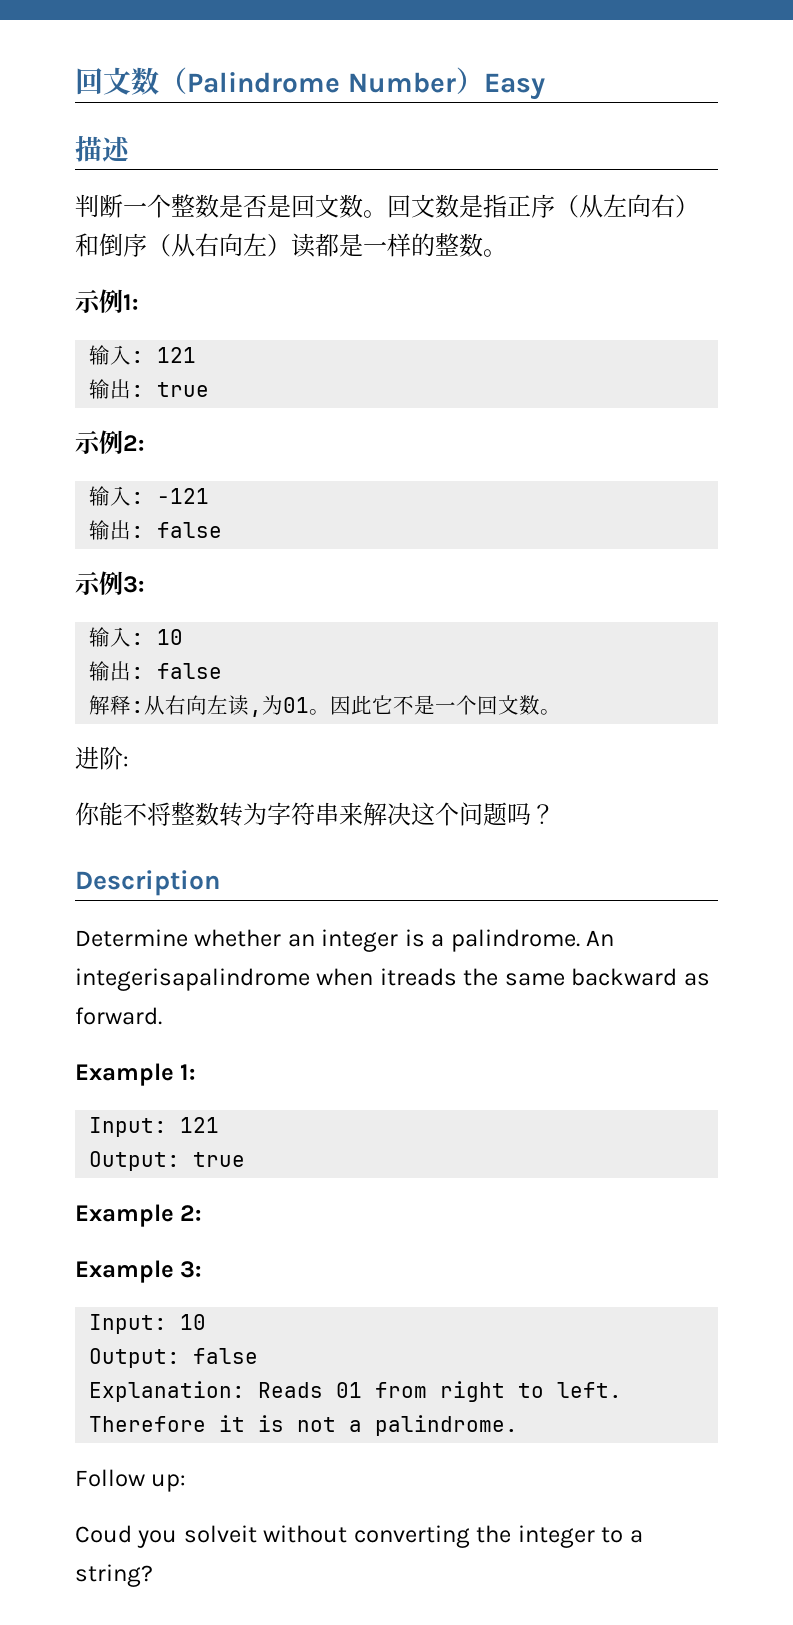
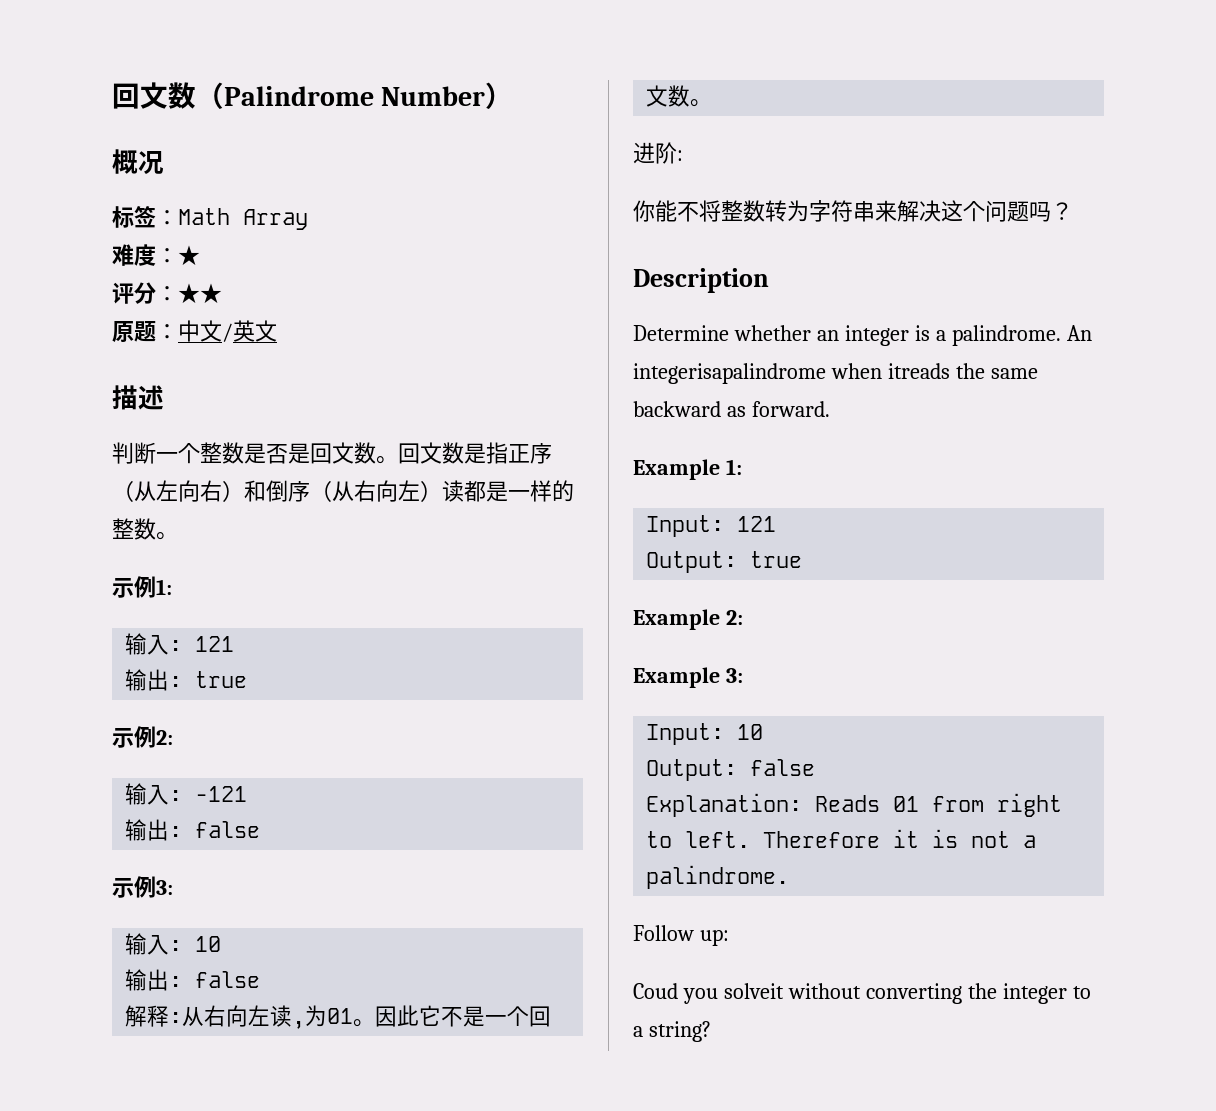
- 回文数（Palindrome Number）Easy
+ 回文数（Palindrome Number）
+ 概况
+ 标签：Math Array
+ 难度：★
+ 评分：★★
+ 原题：中文/英文

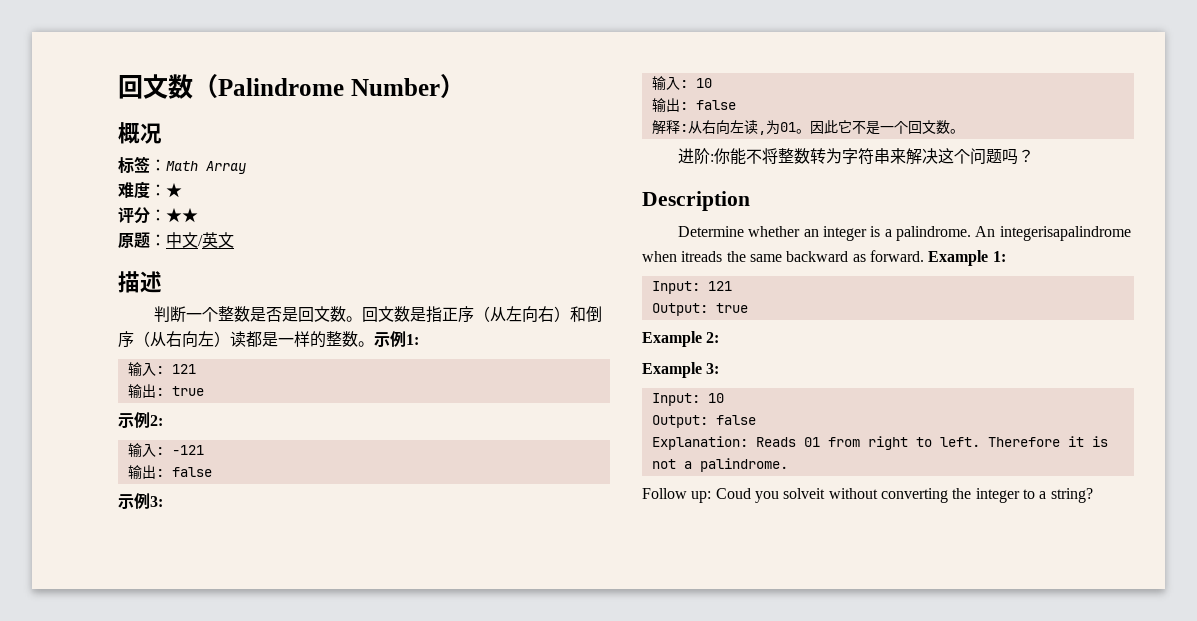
- 回文数是指正序（从左向右）和倒序（从右向左）读都是一样的整数。
- 示例1:
+ 回文数是指正序（从左向右）和倒序（从右向左）读都是一样的整数。示例1:
- 进阶:
- 你能不将整数转为字符串来解决这个问题吗？
+ 进阶:你能不将整数转为字符串来解决这个问题吗？
- An integerisapalindrome when itreads the same backward as forward.
- Example 1:
+ An integerisapalindrome when itreads the same backward as forward. Example 1:
- Follow up:
- Coud you solveit without converting the integer to a string?
+ Follow up: Coud you solveit without converting the integer to a string?

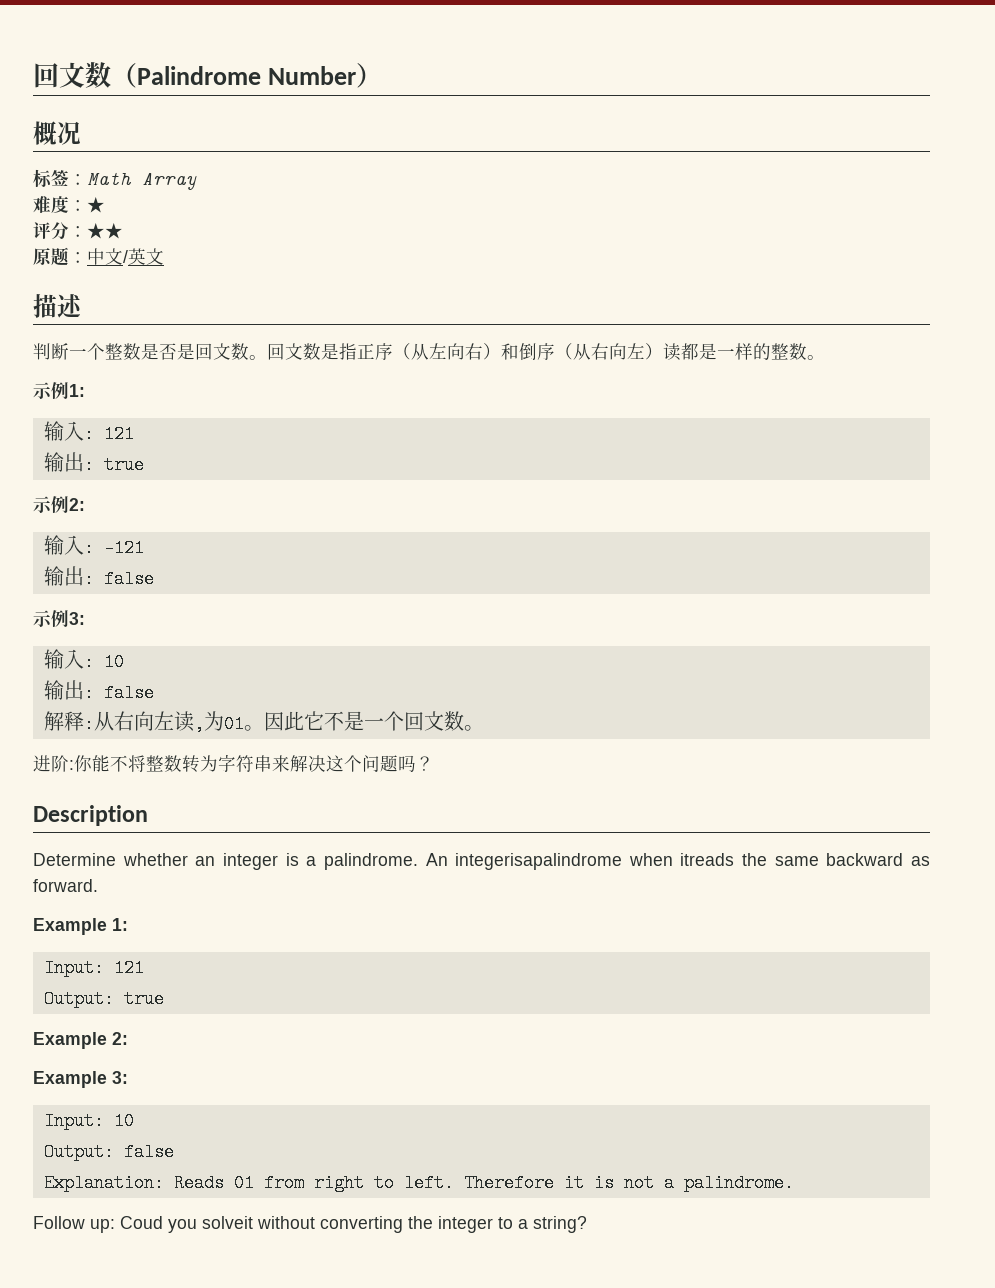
- 回文数是指正序（从左向右）和倒序（从右向左）读都是一样的整数。示例1:
+ 回文数是指正序（从左向右）和倒序（从右向左）读都是一样的整数。
+ 示例1:
- An integerisapalindrome when itreads the same backward as forward. Example 1:
+ An integerisapalindrome when itreads the same backward as forward.
+ Example 1:

